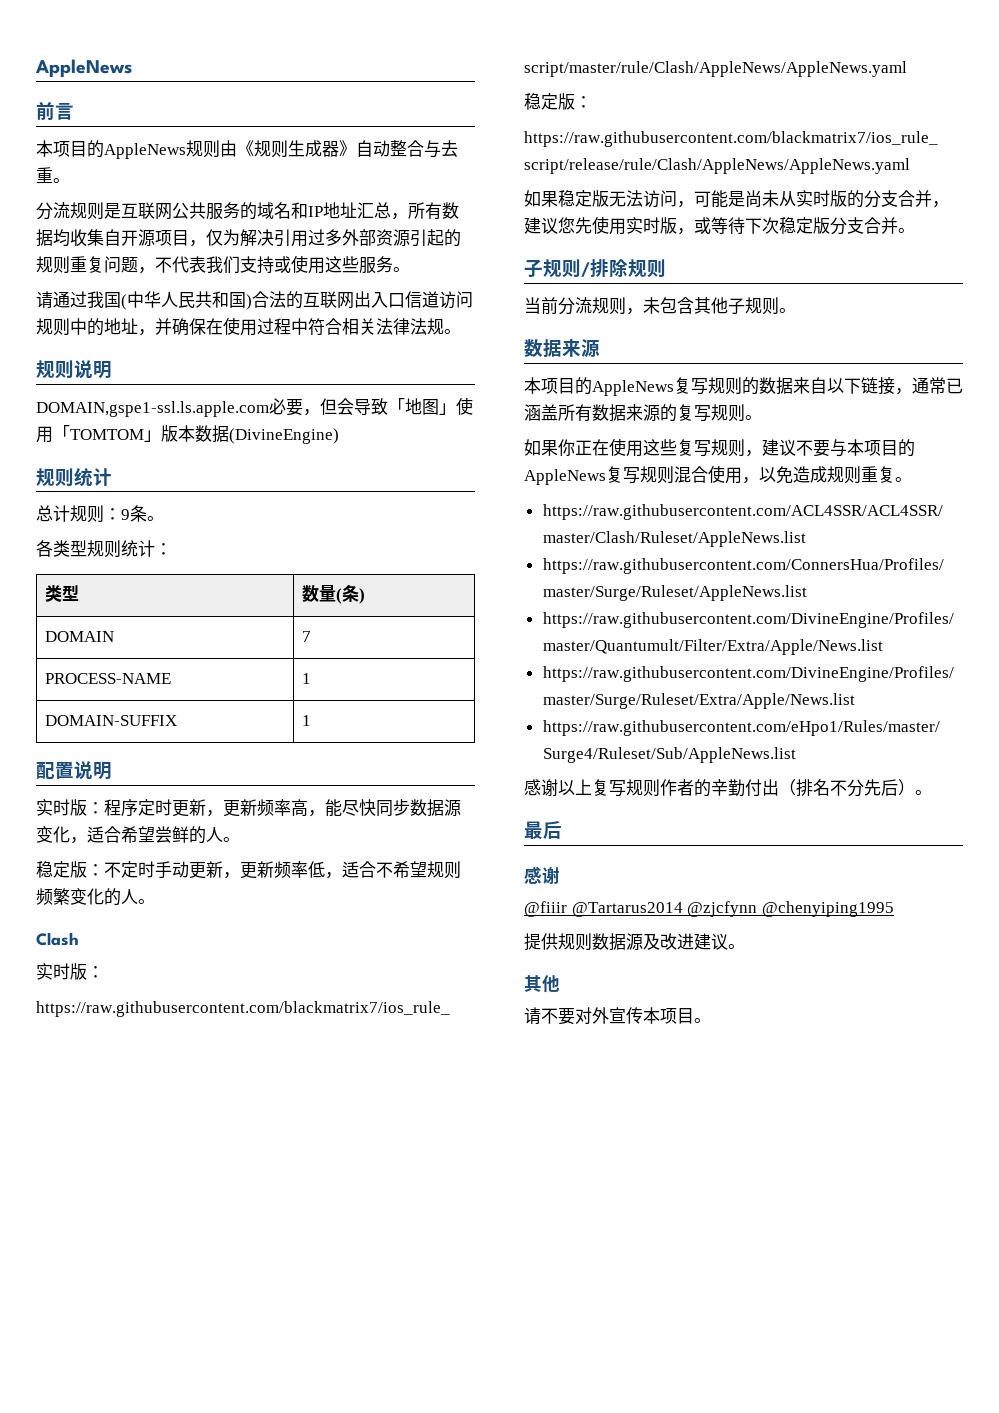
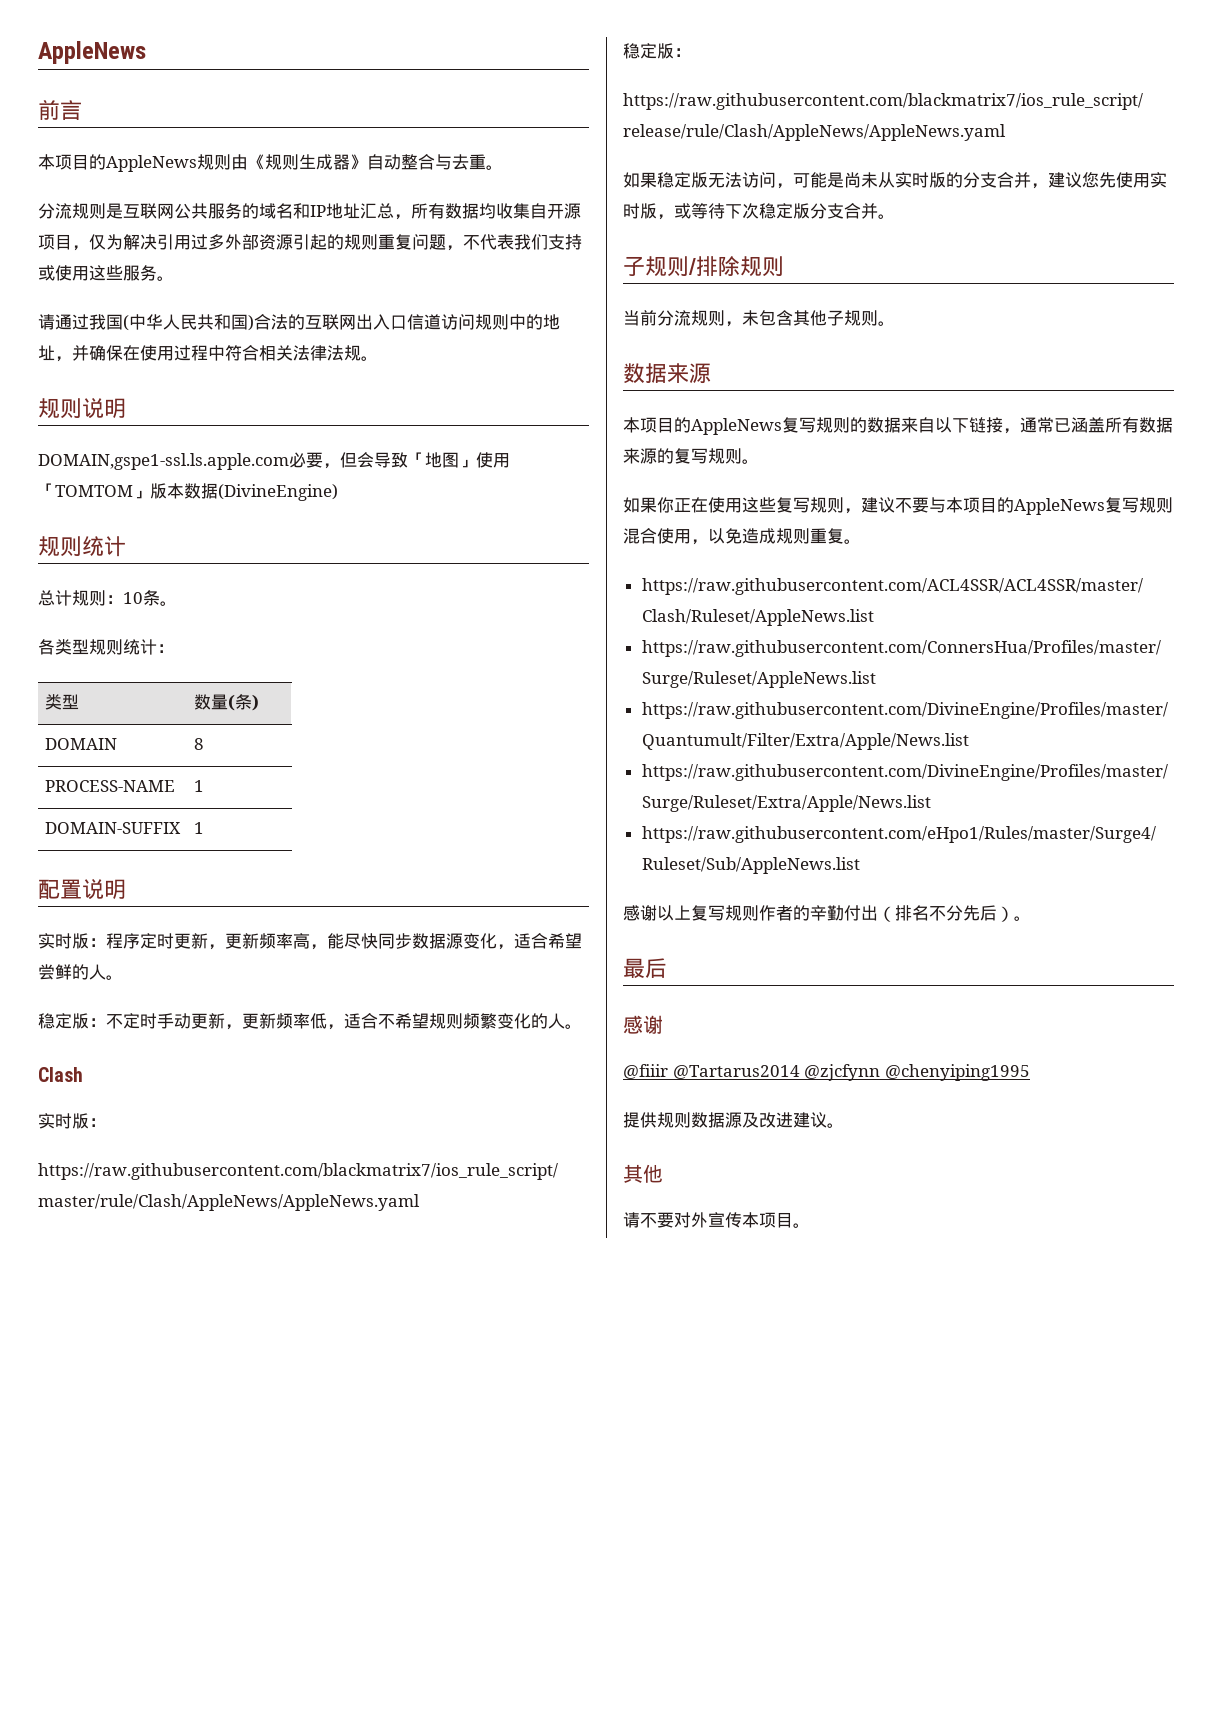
- 总计规则：9条。
+ 总计规则：10条。
- DOMAIN | 7
+ DOMAIN | 8

